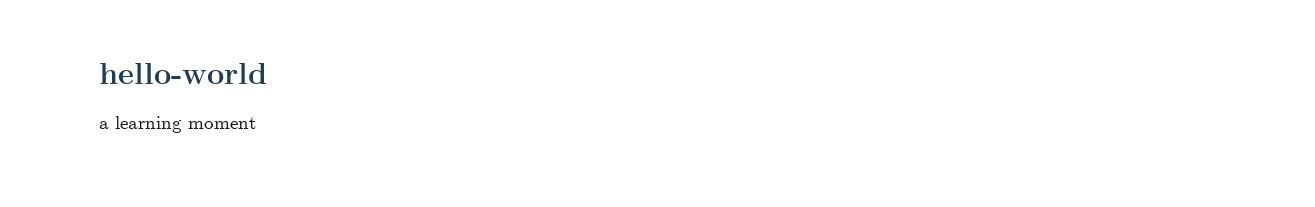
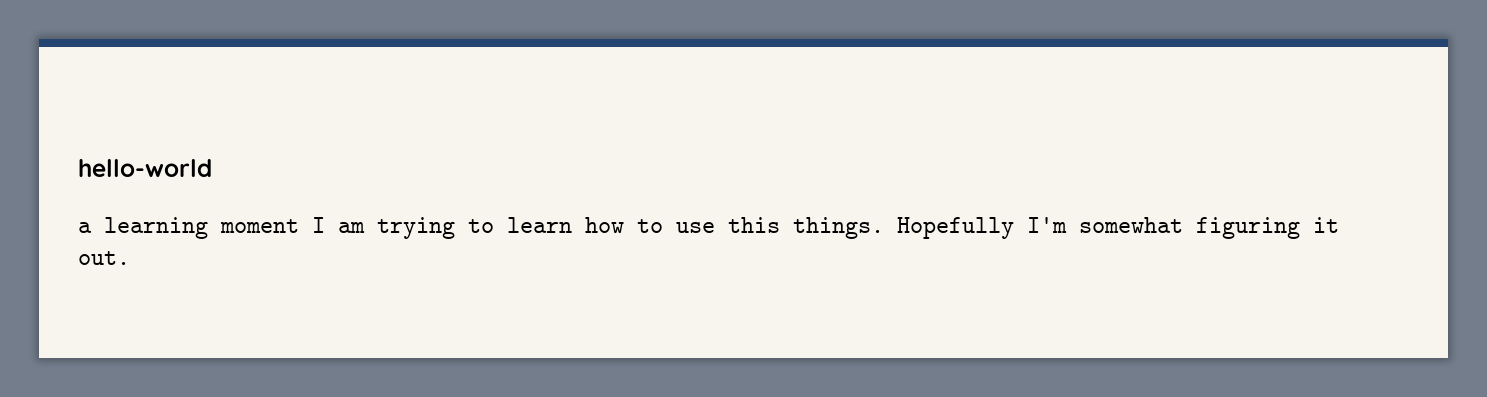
- a learning moment
+ a learning moment I am trying to learn how to use this things. Hopefully I'm somewhat figuring it out.

